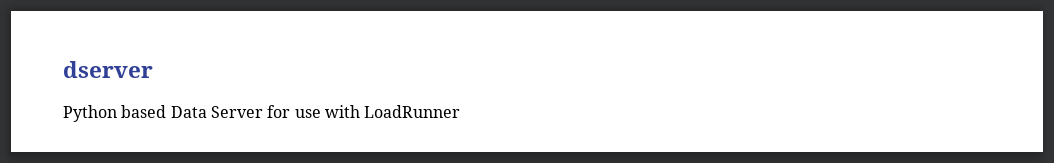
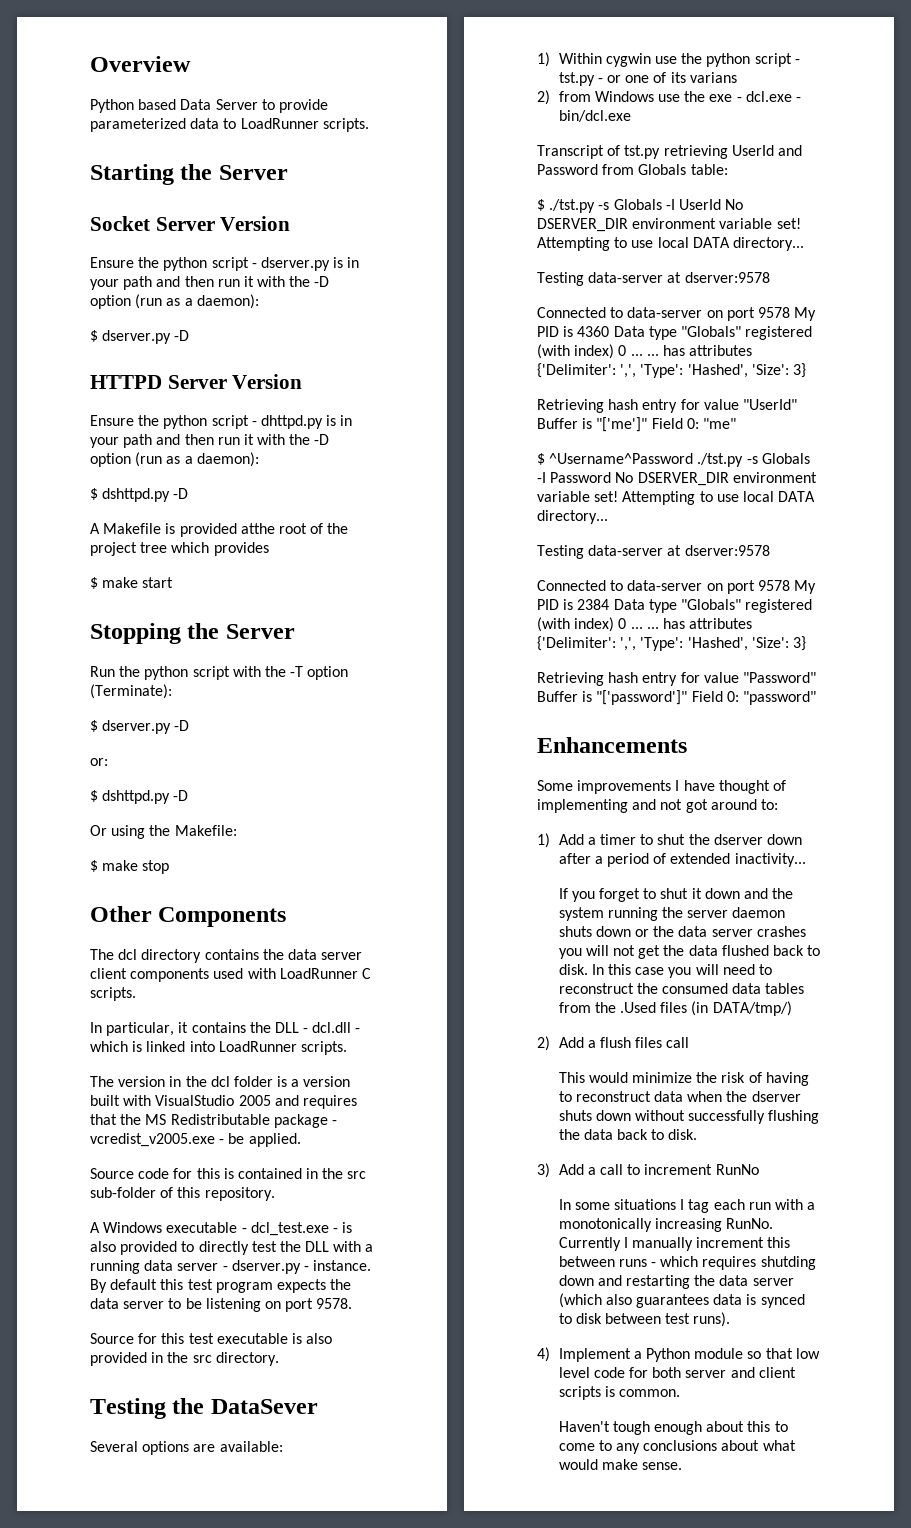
- dserver
+ Overview
- Python based Data Server for use with LoadRunner
+ Python based Data Server to provide parameterized data to LoadRunner scripts.
+ Starting the Server
+ Socket Server Version
+ Ensure the python script - dserver.py is in your path and then run it with the -D option (run as a daemon):
+ $ dserver.py -D
+ HTTPD Server Version
+ Ensure the python script - dhttpd.py is in your path and then run it with the -D option (run as a daemon):
+ $ dshttpd.py -D
+ A Makefile is provided atthe root of the project tree which provides
+ $ make start
+ Stopping the Server
+ Run the python script with the -T option (Terminate):
+ $ dserver.py -D
+ or:
+ $ dshttpd.py -D
+ Or using the Makefile:
+ $ make stop
+ Other Components
+ The dcl directory contains the data server client components used with LoadRunner C scripts.
+ In particular, it contains the DLL - dcl.dll - which is linked into LoadRunner scripts.
+ The version in the dcl folder is a version built with VisualStudio 2005 and requires that the MS Redistributable package - vcredist_v2005.exe - be applied.
+ Source code for this is contained in the src sub-folder of this repository.
+ A Windows executable - dcl_test.exe - is also provided to directly test the DLL with a running data server - dserver.py - instance. By default this test program expects the data server to be listening on port 9578.
+ Source for this test executable is also provided in the src directory.
+ Testing the DataSever
+ Several options are available:
+ 1) Within cygwin use the python script - tst.py - or one of its varians
+ 2) from Windows use the exe - dcl.exe - bin/dcl.exe
+ Transcript of tst.py retrieving UserId and Password from Globals table:
+ $ ./tst.py -s Globals -I UserId No DSERVER_DIR environment variable set! Attempting to use local DATA directory...
+ Testing data-server at dserver:9578
+ Connected to data-server on port 9578 My PID is 4360 Data type "Globals" registered (with index) 0 ... ... has attributes {'Delimiter': ',', 'Type': 'Hashed', 'Size': 3}
+ Retrieving hash entry for value "UserId" Buffer is "['me']" Field 0: "me"
+ $ ^Username^Password ./tst.py -s Globals -I Password No DSERVER_DIR environment variable set! Attempting to use local DATA directory...
+ Testing data-server at dserver:9578
+ Connected to data-server on port 9578 My PID is 2384 Data type "Globals" registered (with index) 0 ... ... has attributes {'Delimiter': ',', 'Type': 'Hashed', 'Size': 3}
+ Retrieving hash entry for value "Password" Buffer is "['password']" Field 0: "password"
+ Enhancements
+ Some improvements I have thought of implementing and not got around to:
+ 1) Add a timer to shut the dserver down after a period of extended inactivity...
+ If you forget to shut it down and the system running the server daemon shuts down or the data server crashes you will not get the data flushed back to disk. In this case you will need to reconstruct the consumed data tables from the .Used files (in DATA/tmp/)
+ 2) Add a flush files call
+ This would minimize the risk of having to reconstruct data when the dserver shuts down without successfully flushing the data back to disk.
+ 3) Add a call to increment RunNo
+ In some situations I tag each run with a monotonically increasing RunNo. Currently I manually increment this between runs - which requires shutding down and restarting the data server (which also guarantees data is synced to disk between test runs).
+ 4) Implement a Python module so that low level code for both server and client scripts is common.
+ Haven't tough enough about this to come to any conclusions about what would make sense.

